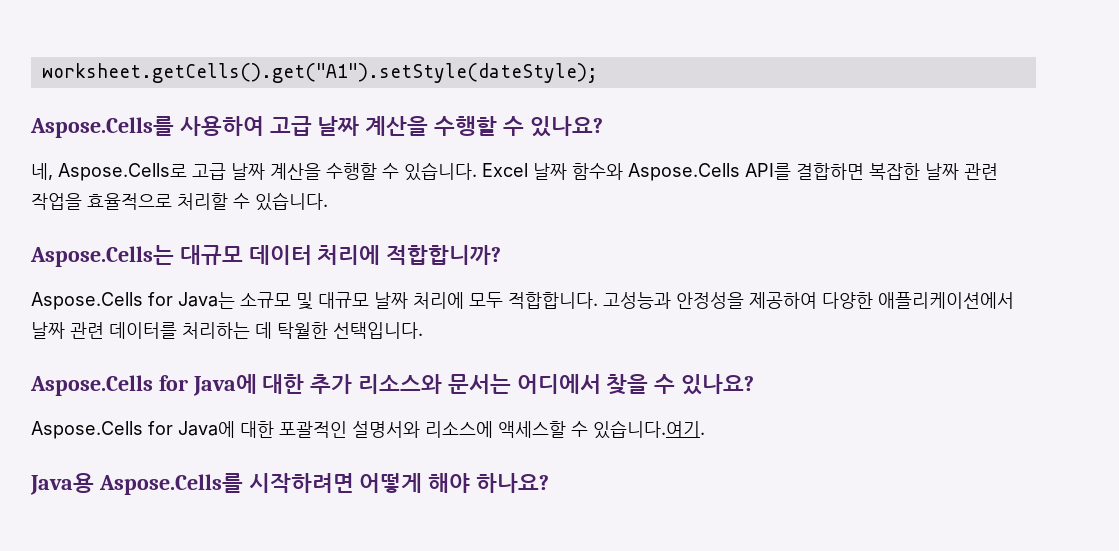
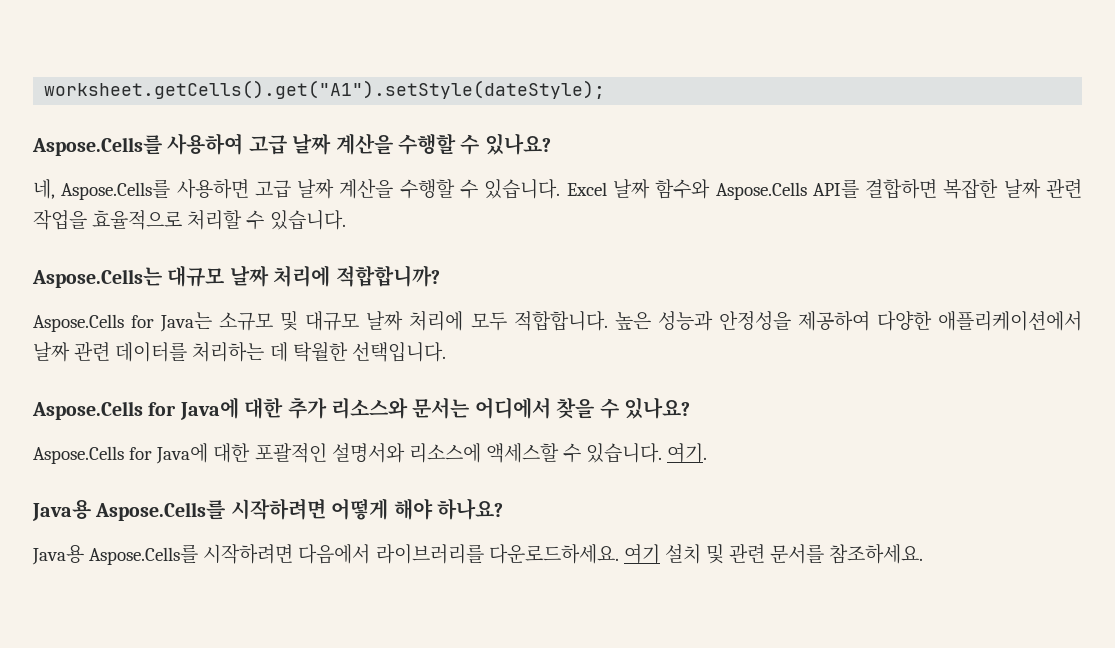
- 네, Aspose.Cells로 고급 날짜 계산을 수행할 수 있습니다.
+ 네, Aspose.Cells를 사용하면 고급 날짜 계산을 수행할 수 있습니다.
- Aspose.Cells는 대규모 데이터 처리에 적합합니까?
+ Aspose.Cells는 대규모 날짜 처리에 적합합니까?
- 고성능과 안정성을 제공하여 다양한 애플리케이션에서 날짜 관련 데이터를 처리하는 데 탁월한 선택입니다.
+ 높은 성능과 안정성을 제공하여 다양한 애플리케이션에서 날짜 관련 데이터를 처리하는 데 탁월한 선택입니다.
- Aspose.Cells for Java에 대한 포괄적인 설명서와 리소스에 액세스할 수 있습니다.여기.
+ Aspose.Cells for Java에 대한 포괄적인 설명서와 리소스에 액세스할 수 있습니다. 여기.
+ Java용 Aspose.Cells를 시작하려면 다음에서 라이브러리를 다운로드하세요. 여기 설치 및 관련 문서를 참조하세요.

